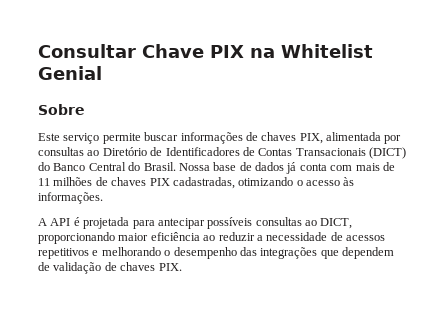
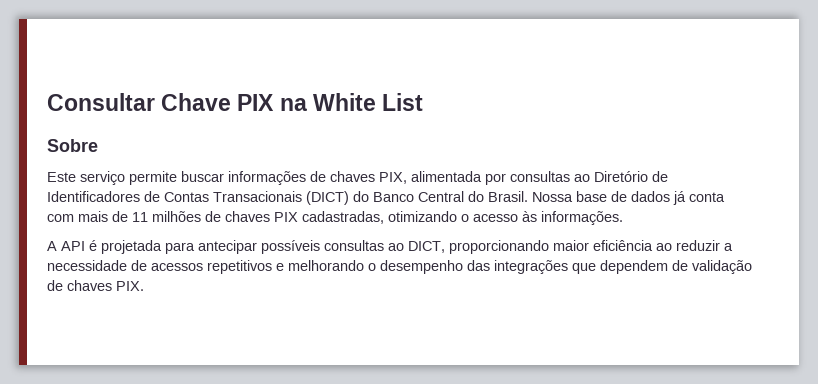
- Consultar Chave PIX na Whitelist Genial
+ Consultar Chave PIX na White List

